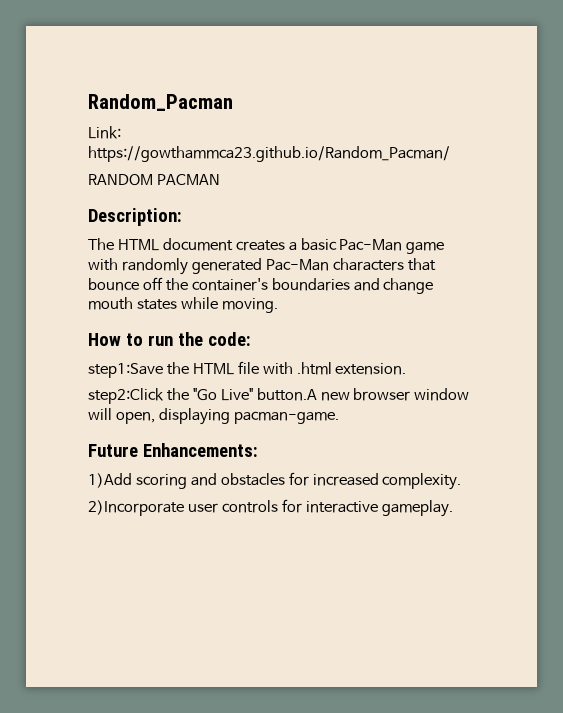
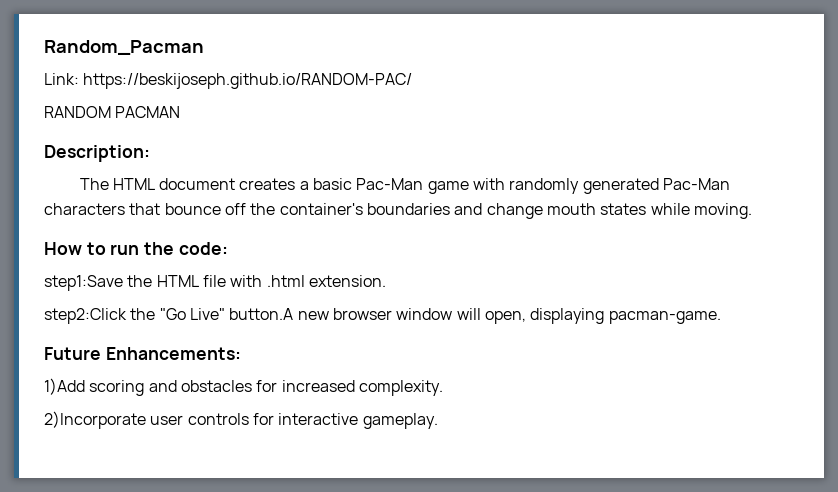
- Link: https://gowthammca23.github.io/Random_Pacman/
+ Link: https://beskijoseph.github.io/RANDOM-PAC/

